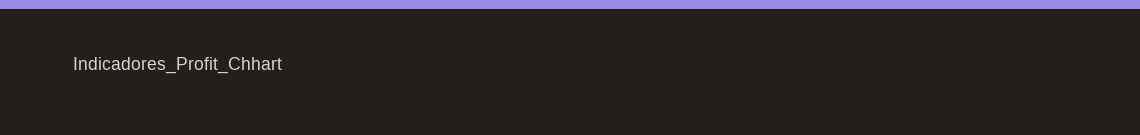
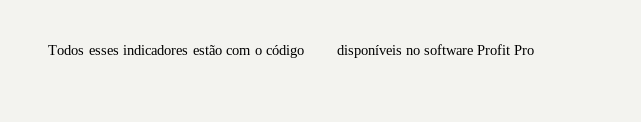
- Indicadores_Profit_Chhart
+ Todos esses indicadores estão com o código disponíveis no software Profit Pro

